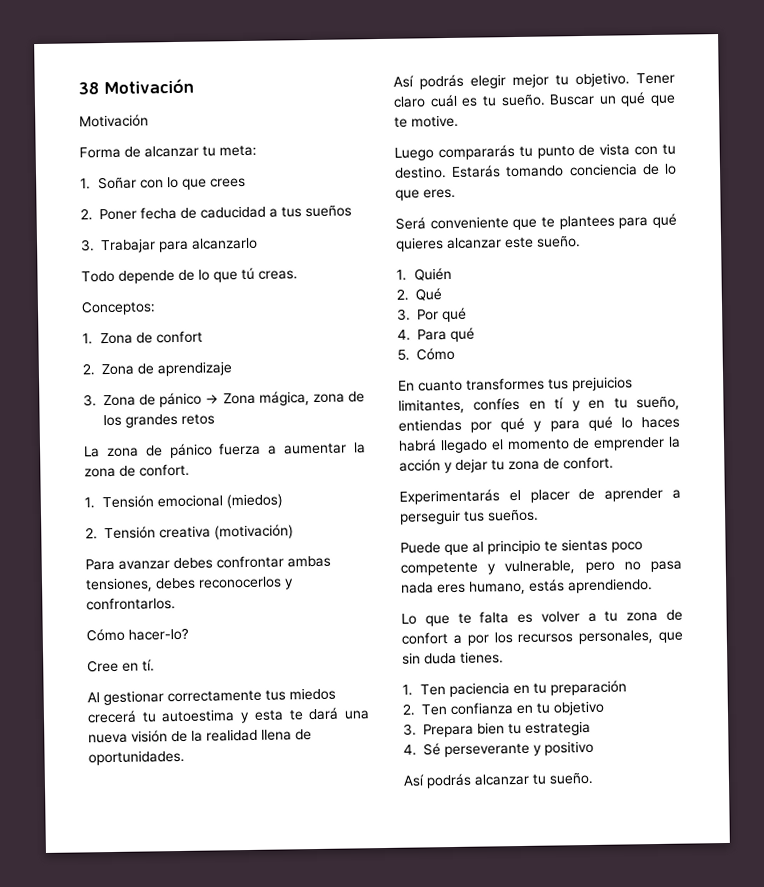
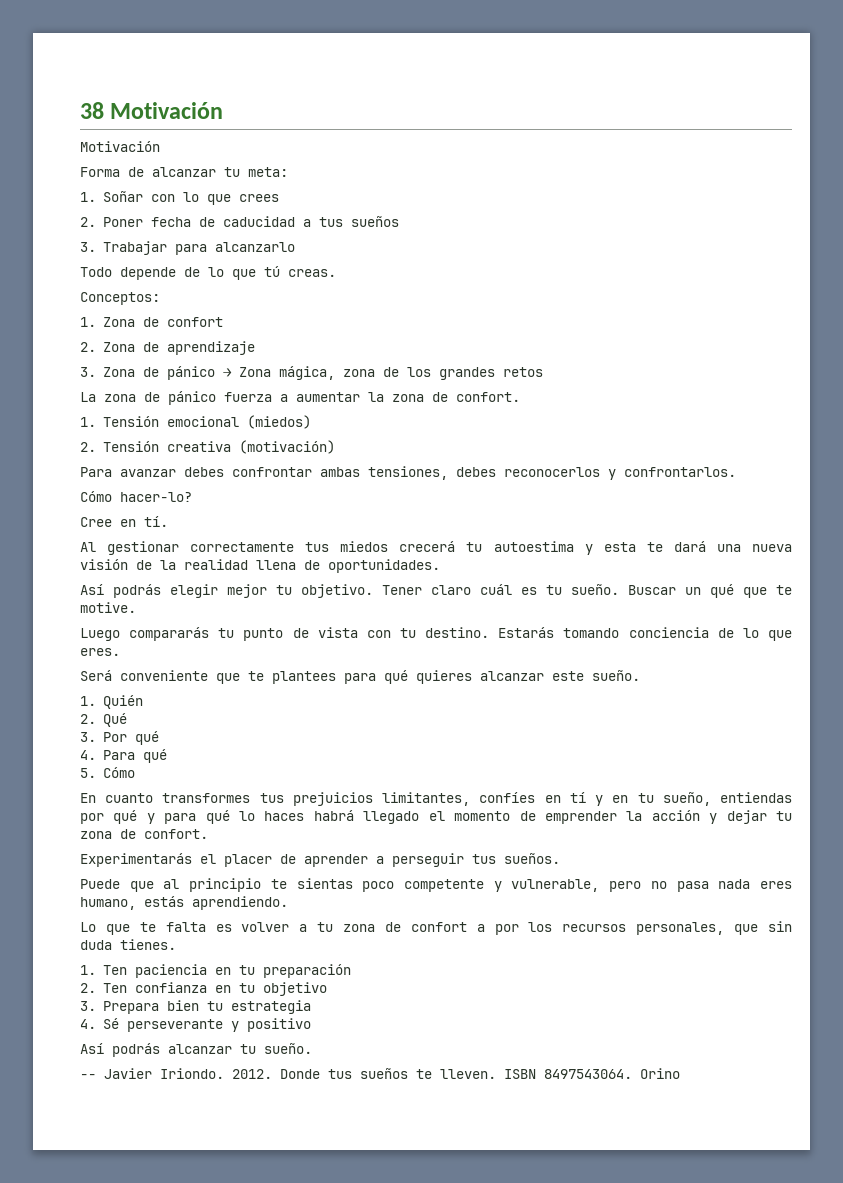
+ -- Javier Iriondo. 2012. Donde tus sueños te lleven. ISBN 8497543064. Orino

